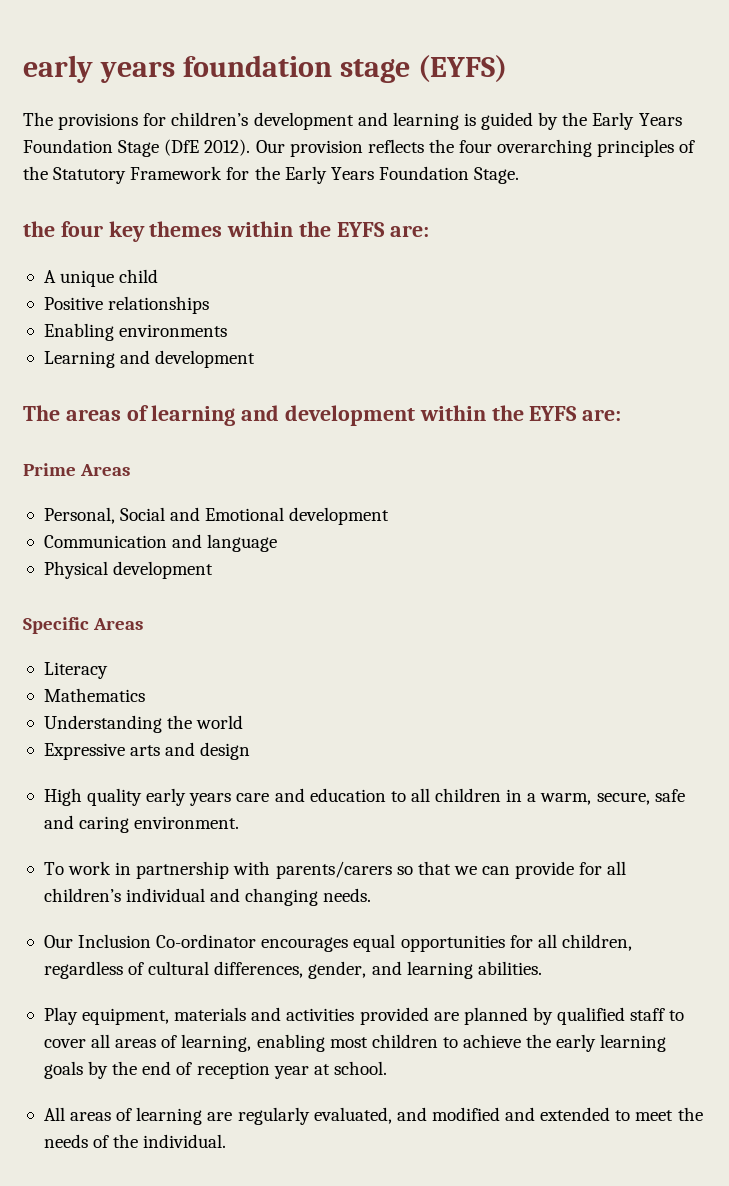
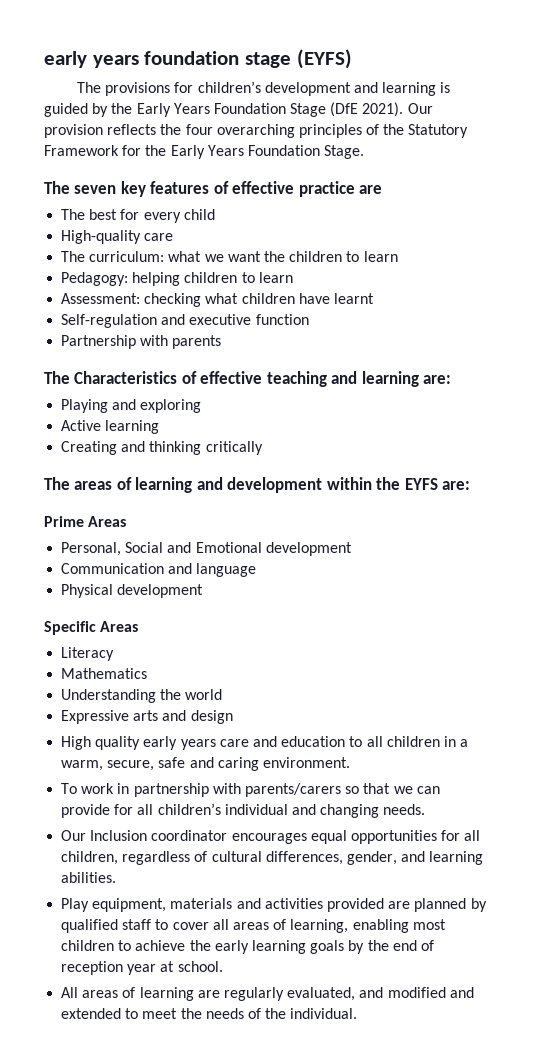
- The provisions for children’s development and learning is guided by the Early Years Foundation Stage (DfE 2012).
+ The provisions for children’s development and learning is guided by the Early Years Foundation Stage (DfE 2021).
- the four key themes within the EYFS are:
- A unique child
- Positive relationships
- Enabling environments
- Learning and development
+ The seven key features of effective practice are
+ The best for every child
+ High-quality care
+ The curriculum: what we want the children to learn
+ Pedagogy: helping children to learn
+ Assessment: checking what children have learnt
+ Self-regulation and executive function
+ Partnership with parents
+ The Characteristics of effective teaching and learning are:
+ Playing and exploring
+ Active learning
+ Creating and thinking critically
- Our Inclusion Co-ordinator encourages equal opportunities for all children, regardless of cultural differences, gender, and learning abilities.
+ Our Inclusion coordinator encourages equal opportunities for all children, regardless of cultural differences, gender, and learning abilities.

